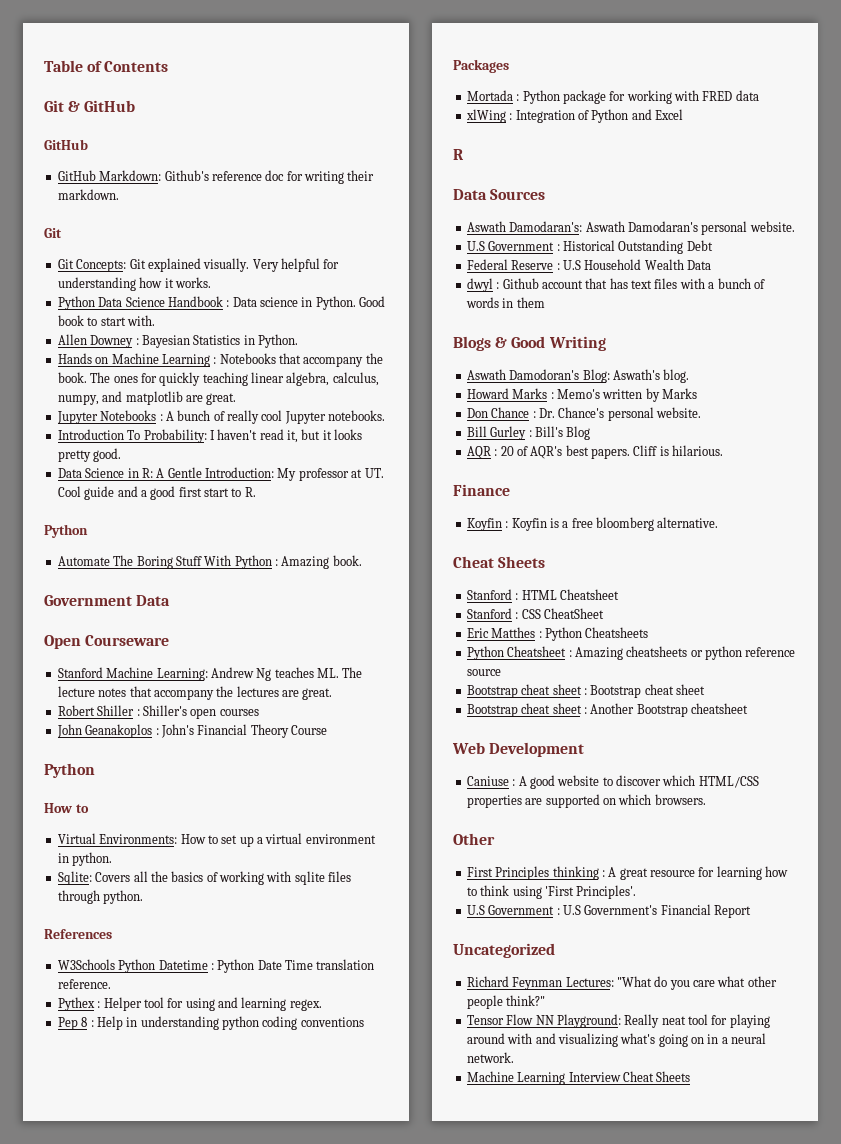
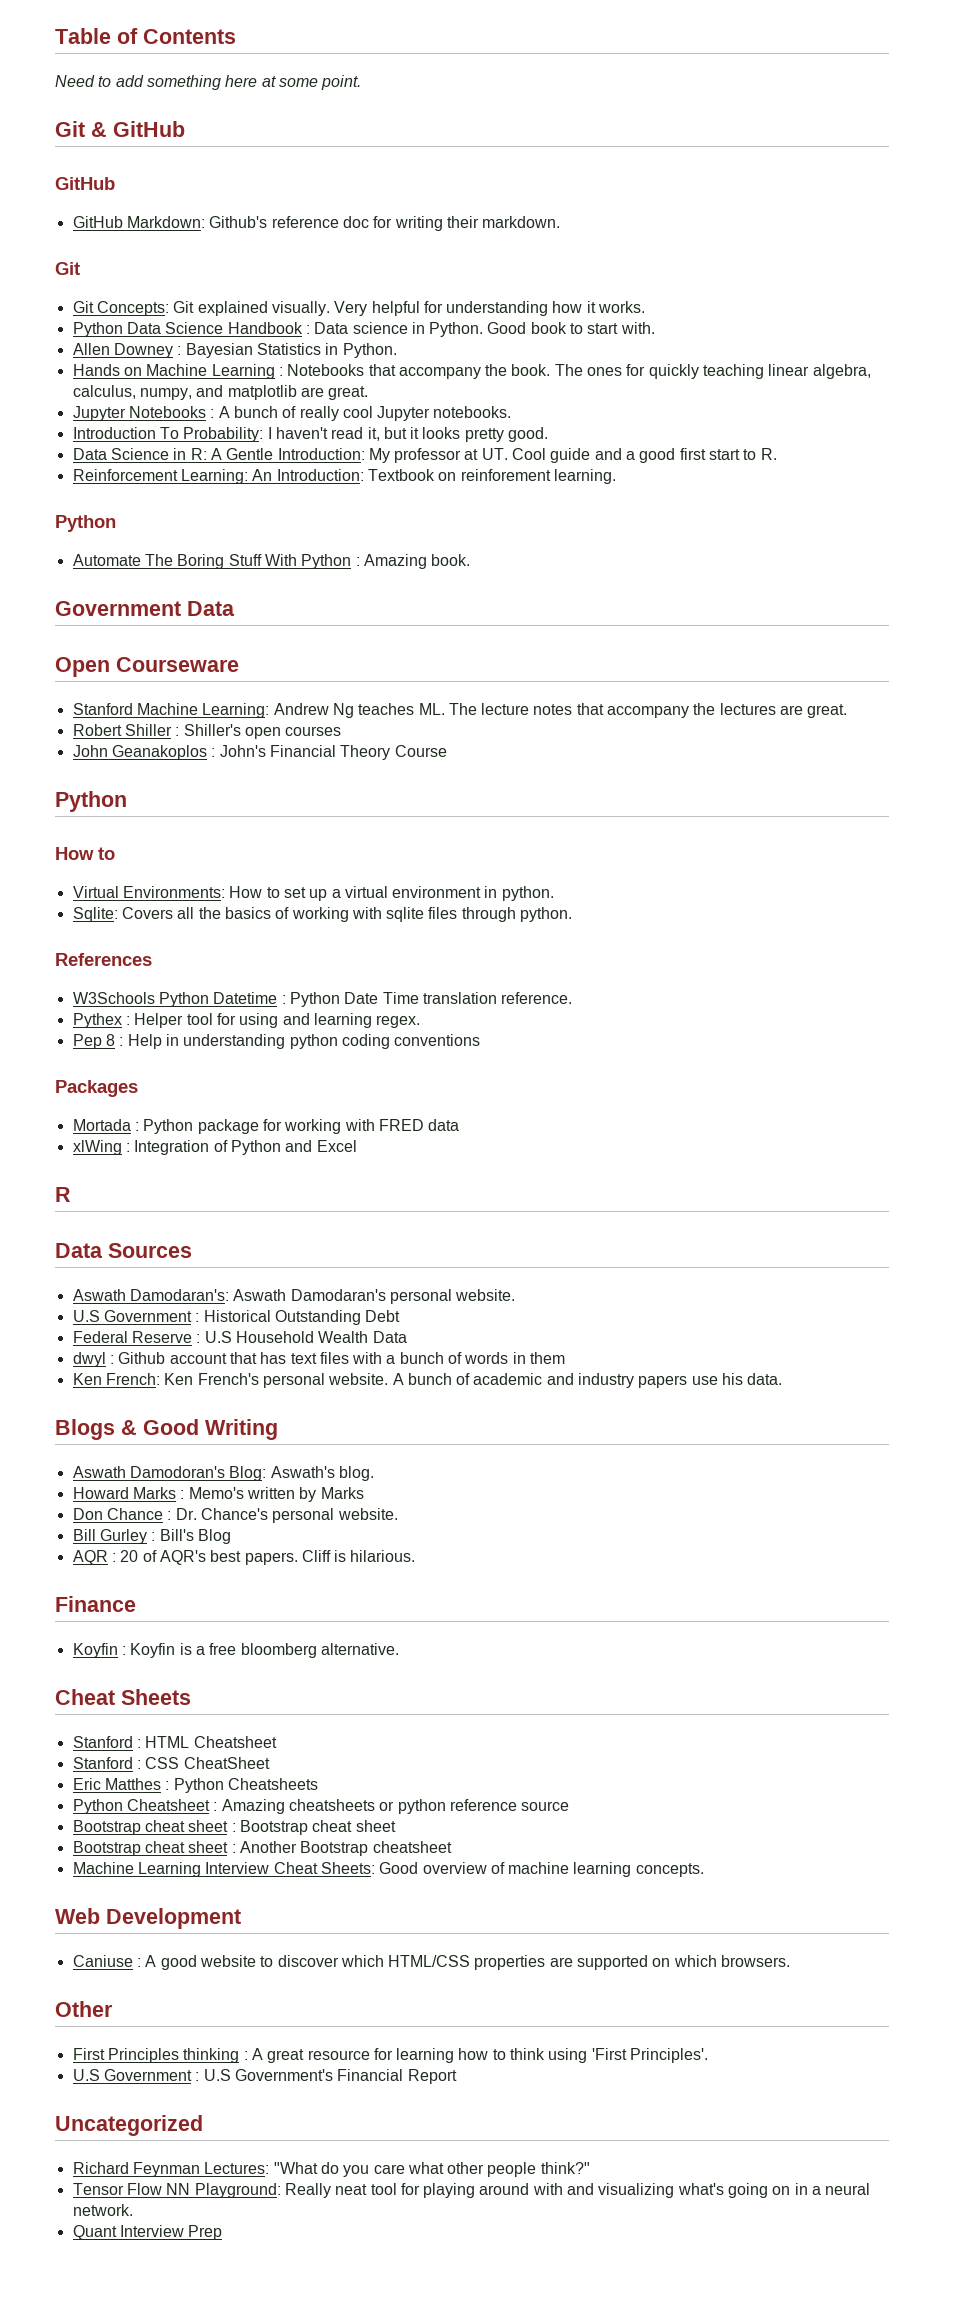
+ Need to add something here at some point.
+ Reinforcement Learning: An Introduction: Textbook on reinforement learning.
+ Ken French: Ken French's personal website. A bunch of academic and industry papers use his data.
+ Machine Learning Interview Cheat Sheets: Good overview of machine learning concepts.
- Machine Learning Interview Cheat Sheets
+ Quant Interview Prep

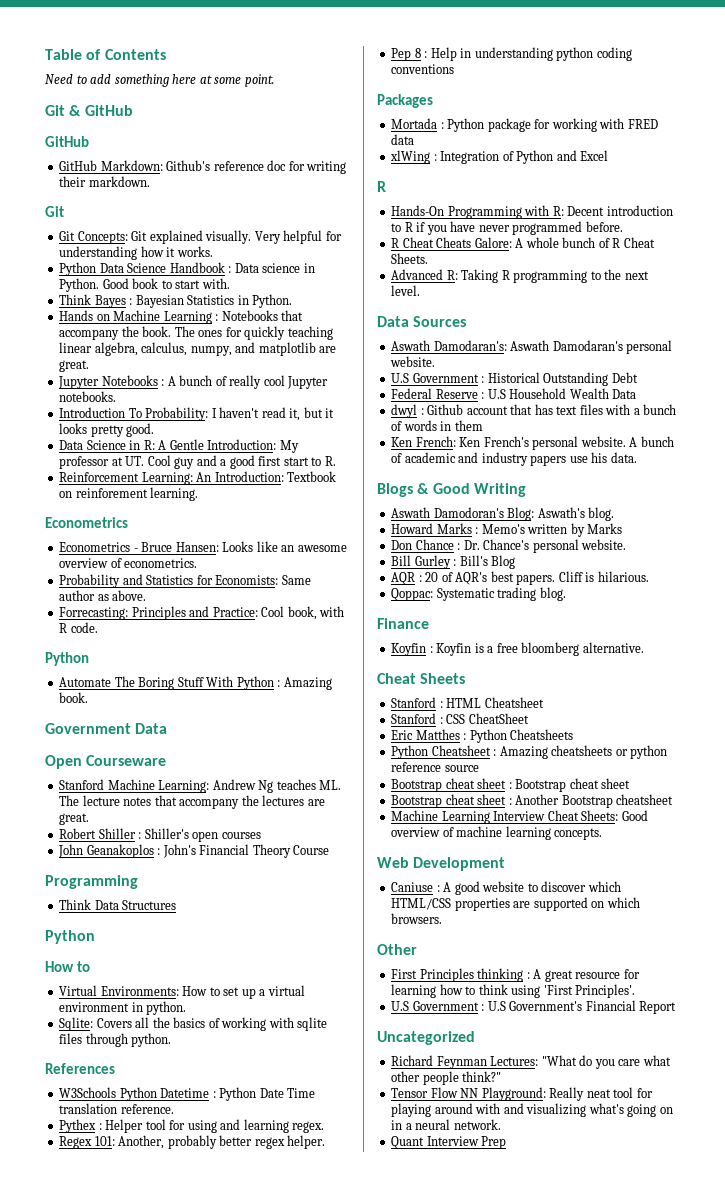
- Allen Downey : Bayesian Statistics in Python.
+ Think Bayes : Bayesian Statistics in Python.
- Data Science in R: A Gentle Introduction: My professor at UT. Cool guide and a good first start to R.
+ Data Science in R: A Gentle Introduction: My professor at UT. Cool guy and a good first start to R.
  Reinforcement Learning: An Introduction: Textbook on reinforement learning.
+ Econometrics
+ Econometrics - Bruce Hansen: Looks like an awesome overview of econometrics.
+ Probability and Statistics for Economists: Same author as above.
+ Forrecasting: Principles and Practice: Cool book, with R code.
  John Geanakoplos : John's Financial Theory Course
+ Programming
+ Think Data Structures
+ Regex 101: Another, probably better regex helper.
+ Hands-On Programming with R: Decent introduction to R if you have never programmed before.
+ R Cheat Cheats Galore: A whole bunch of R Cheat Sheets.
+ Advanced R: Taking R programming to the next level.
+ Qoppac: Systematic trading blog.

